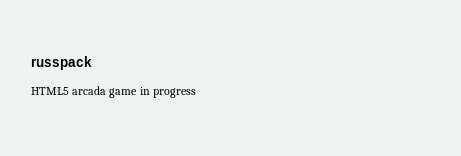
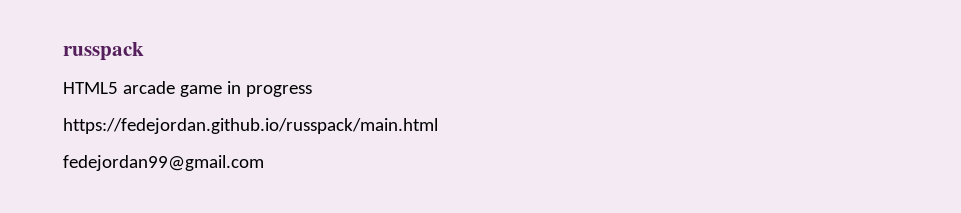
- HTML5 arcada game in progress
+ HTML5 arcade game in progress
+ https://fedejordan.github.io/russpack/main.html
+ fedejordan99@gmail.com

